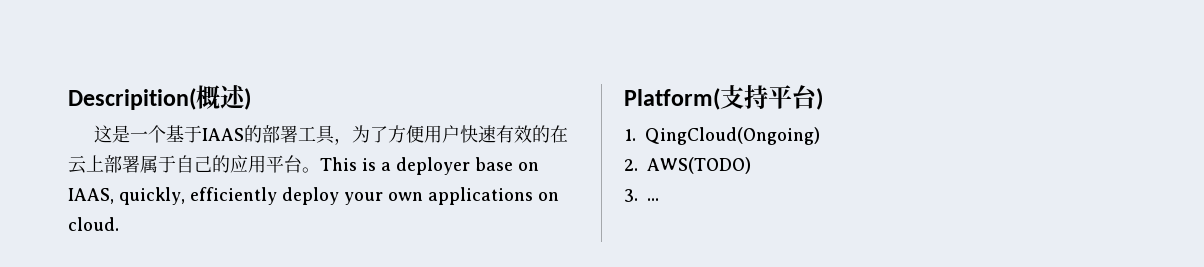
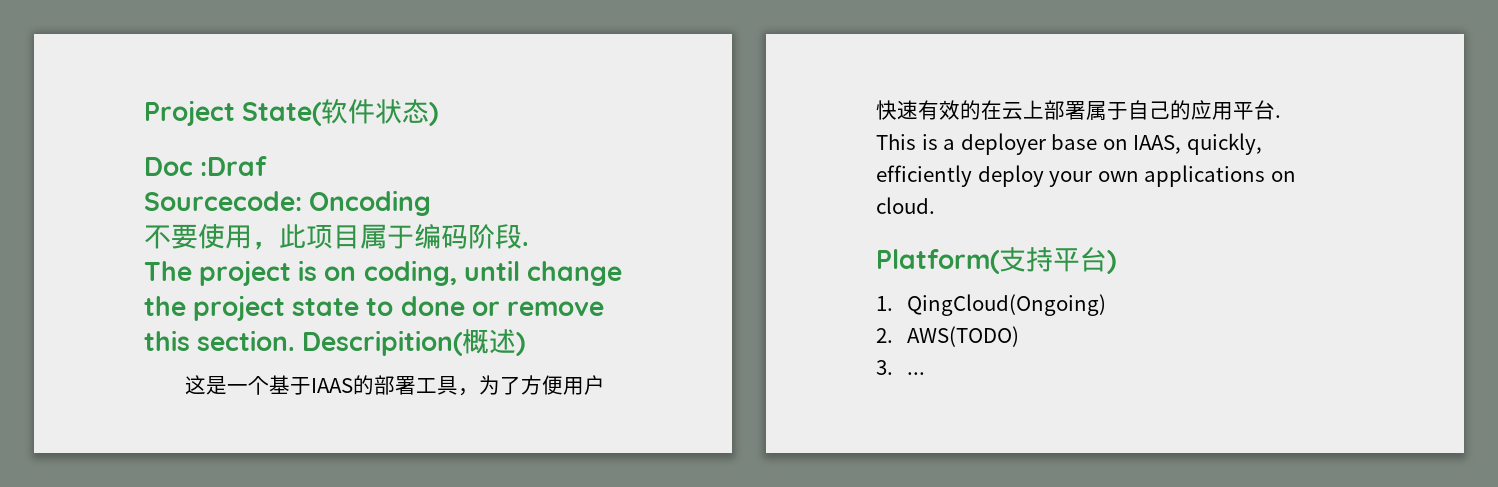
+ Project State(软件状态)
+ Doc :Draf
+ Sourcecode: Oncoding
+ 不要使用，此项目属于编码阶段.
+ The project is on coding, until change the project state to done or remove this section.
- 这是一个基于IAAS的部署工具，为了方便用户快速有效的在云上部署属于自己的应用平台。This is a deployer base on IAAS, quickly, efficiently deploy your own applications on cloud.
+ 这是一个基于IAAS的部署工具，为了方便用户快速有效的在云上部署属于自己的应用平台.
+ This is a deployer base on IAAS, quickly, efficiently deploy your own applications on cloud.

